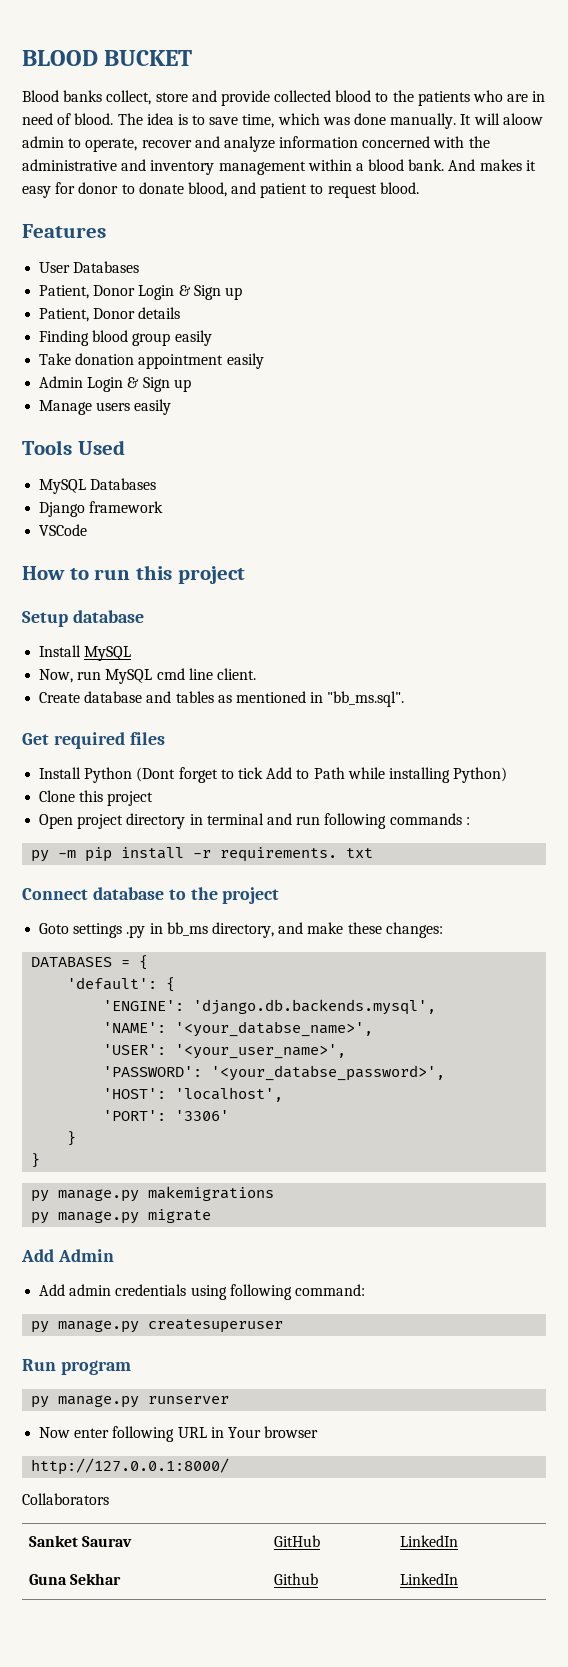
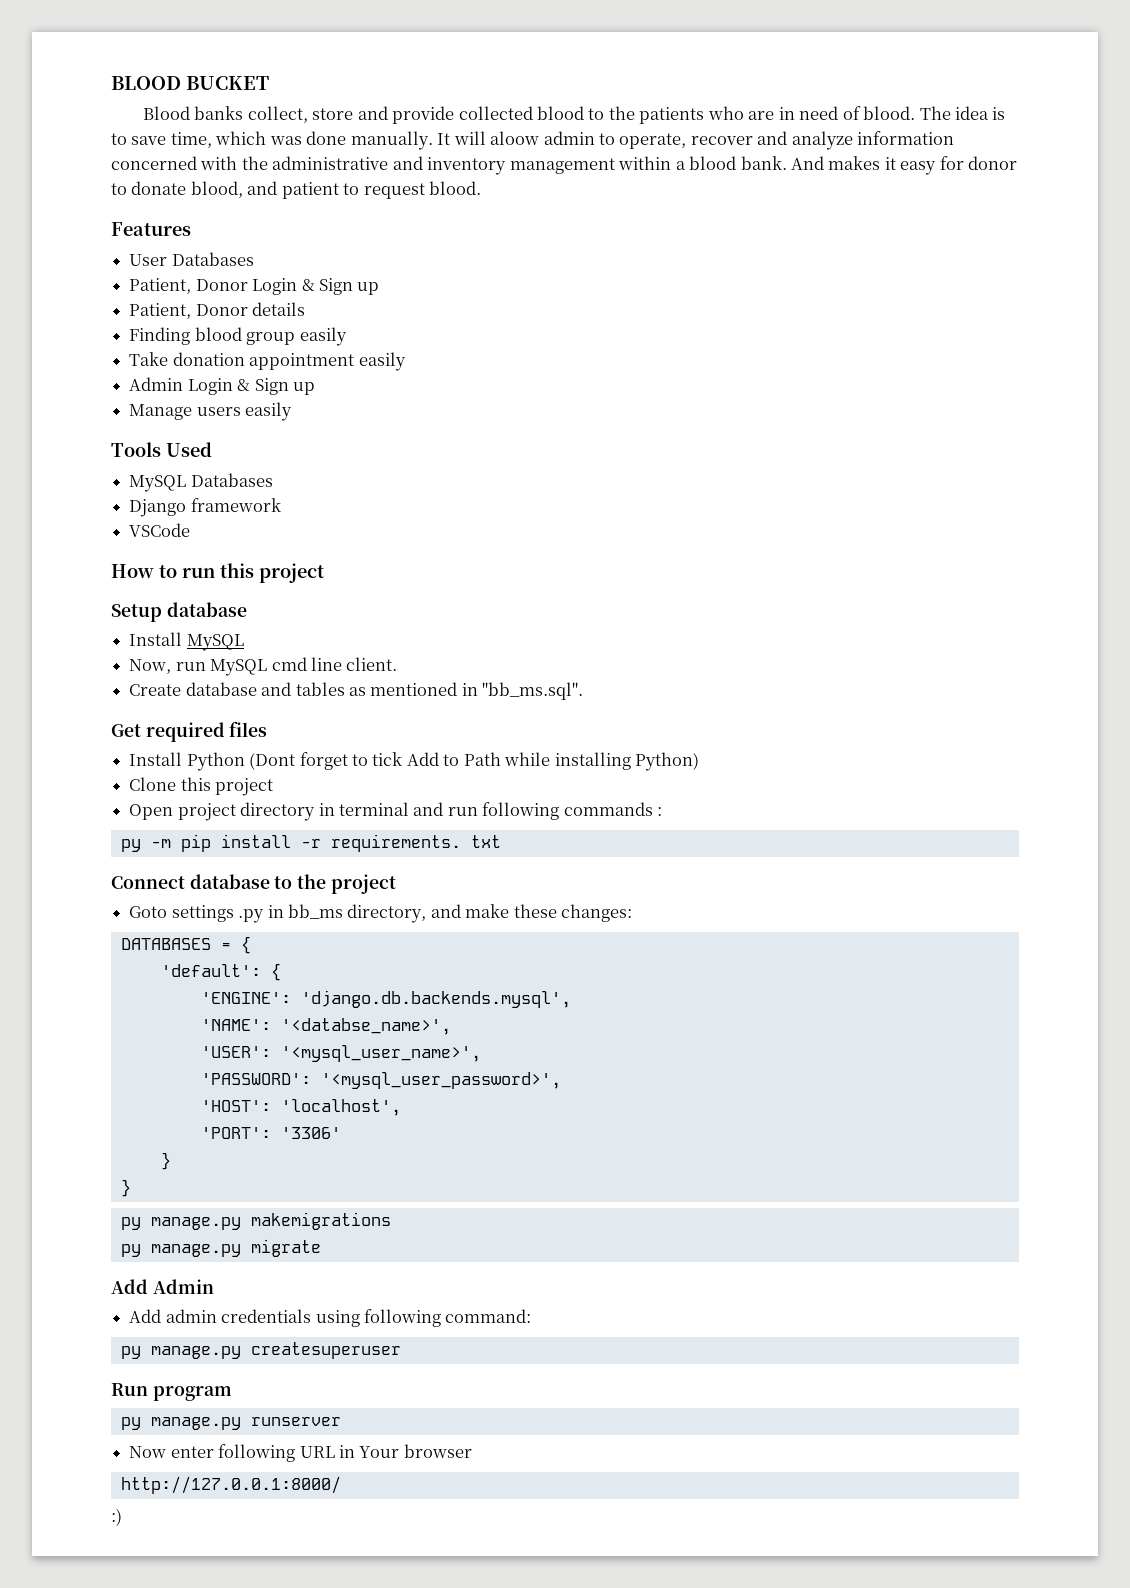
- 'NAME': '<your_databse_name>',
+ 'NAME': '<databse_name>',
- 'USER': '<your_user_name>',
+ 'USER': '<mysql_user_name>',
- 'PASSWORD': '<your_databse_password>',
+ 'PASSWORD': '<mysql_user_password>',
- Collaborators
- Sanket Saurav | GitHub | LinkedIn
- Guna Sekhar | Github | LinkedIn
+ :)

